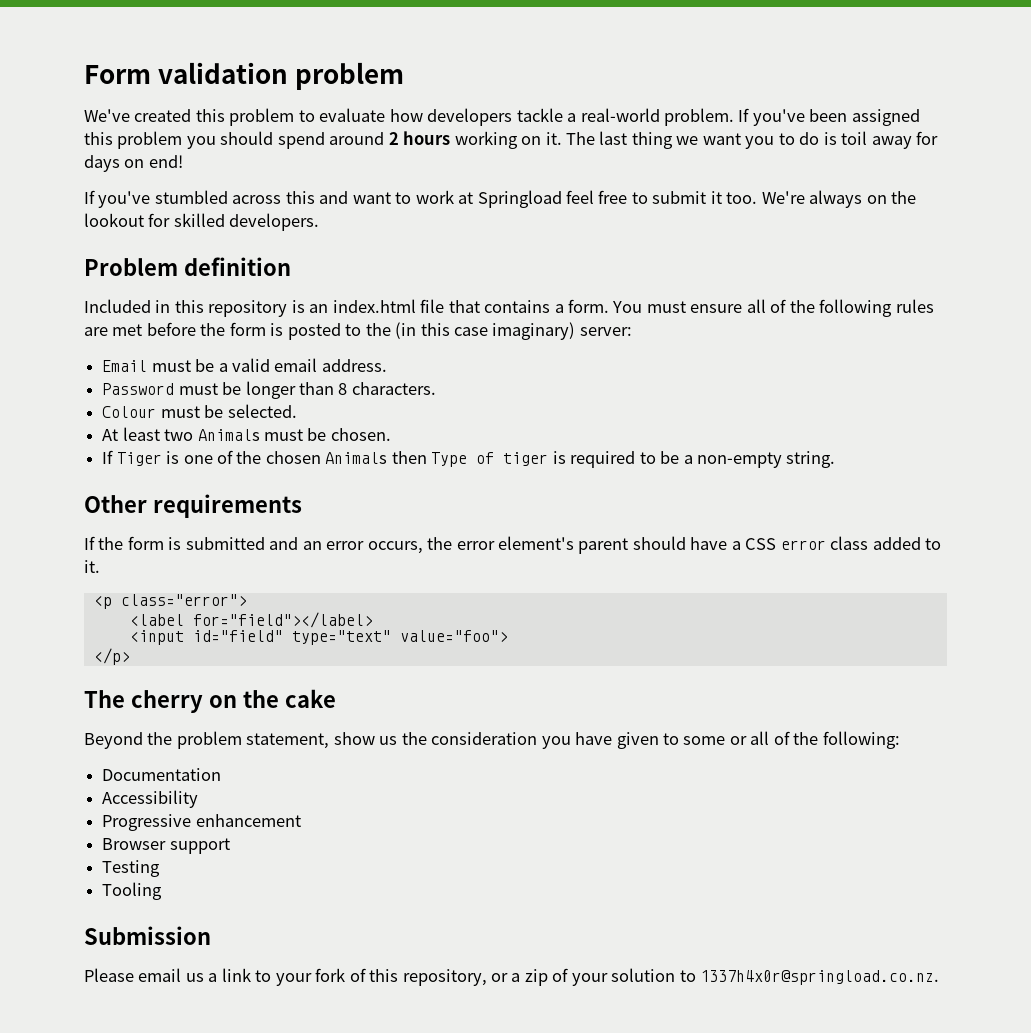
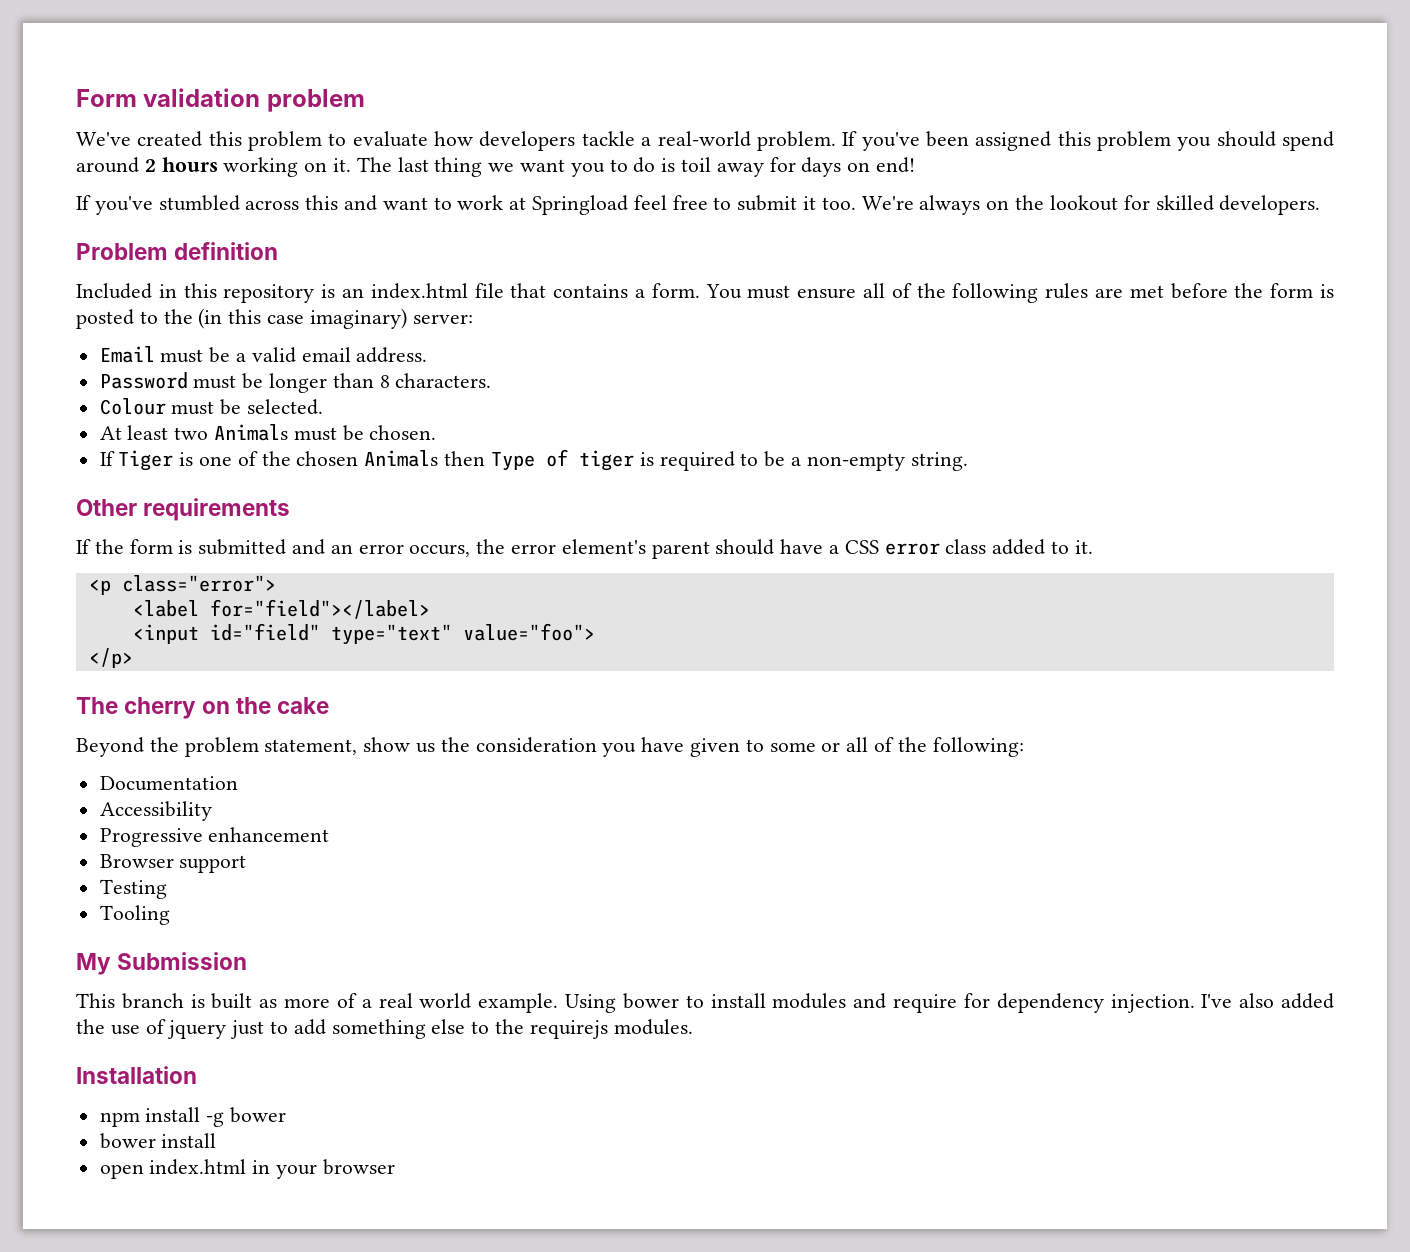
- Submission
+ My Submission
- Please email us a link to your fork of this repository, or a zip of your solution to 1337h4x0r@springload.co.nz.
+ This branch is built as more of a real world example. Using bower to install modules and require for dependency injection. I've also added the use of jquery just to add something else to the requirejs modules.
+ Installation
+ npm install -g bower
+ bower install
+ open index.html in your browser

